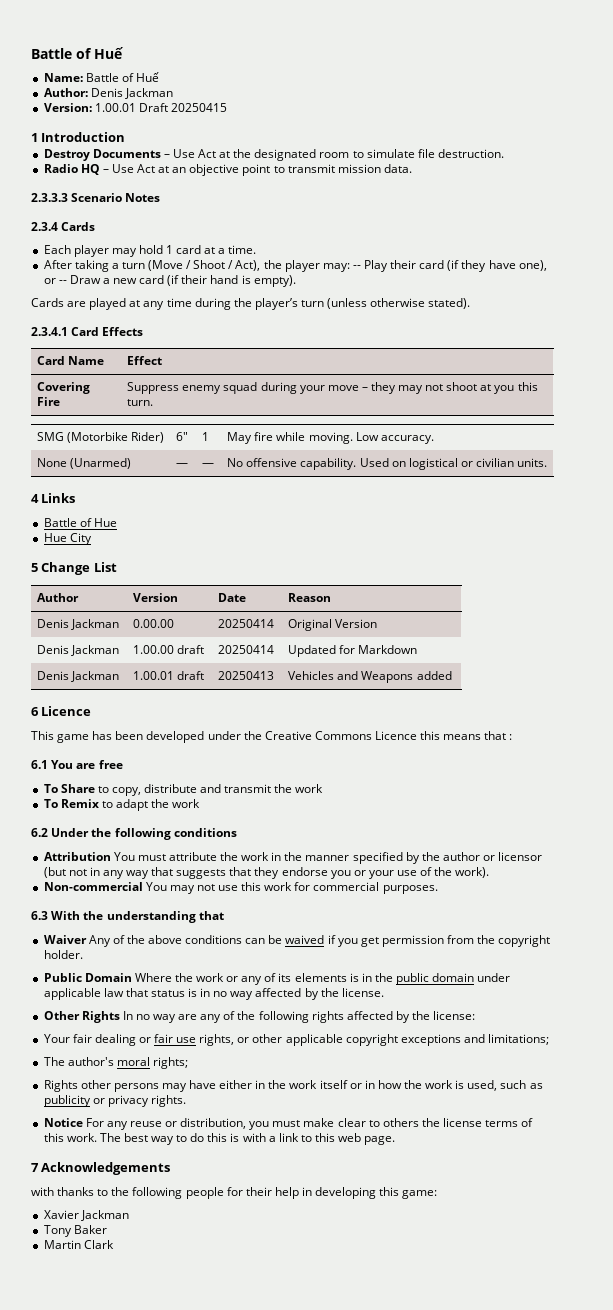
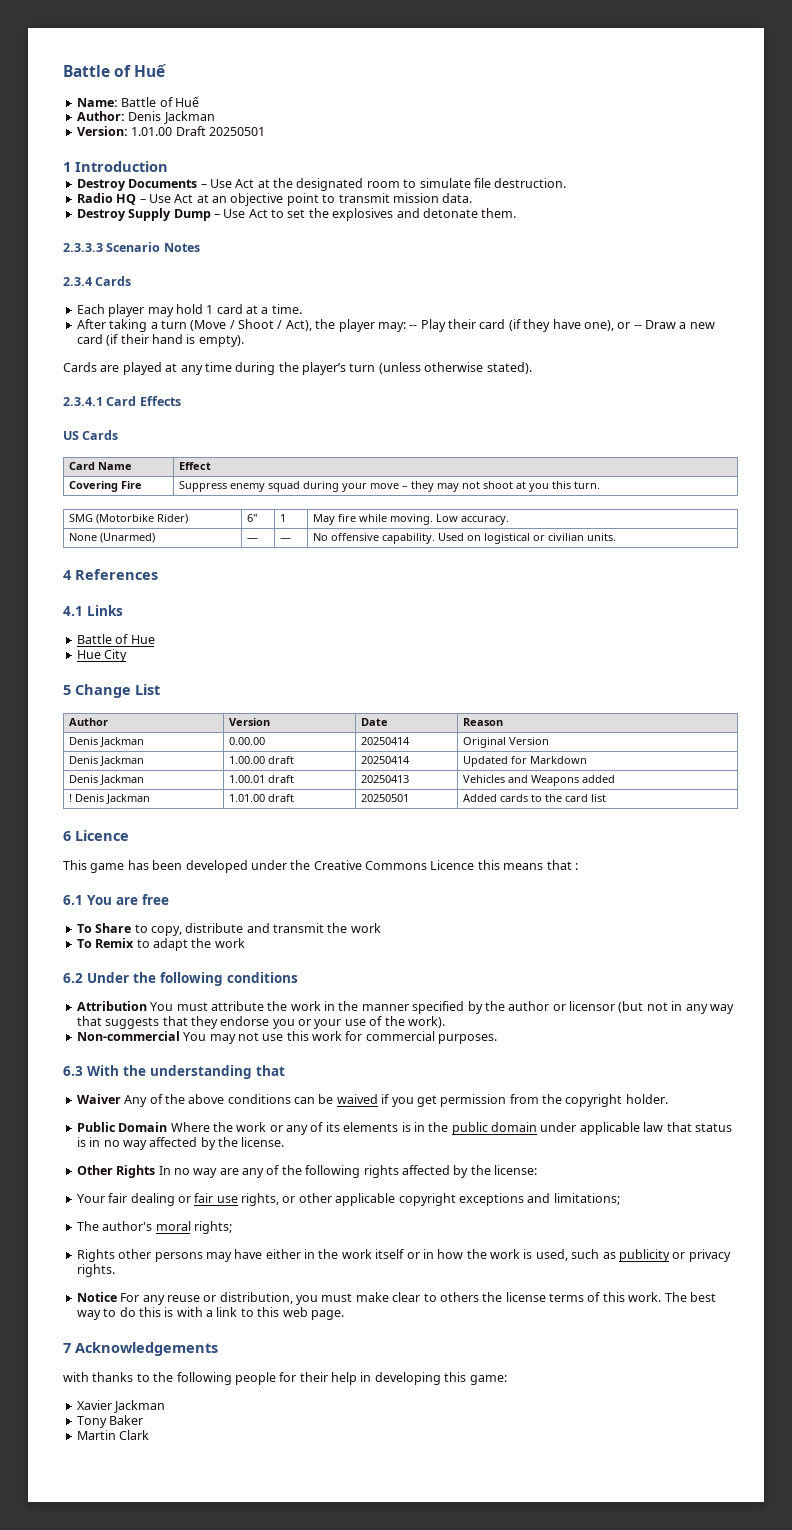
- Version: 1.00.01 Draft 20250415
+ Version: 1.01.00 Draft 20250501
+ Destroy Supply Dump – Use Act to set the explosives and detonate them.
+ US Cards
- 4 Links
+ 4 References
+ 4.1 Links
+ ! Denis Jackman | 1.01.00 draft | 20250501 | Added cards to the card list

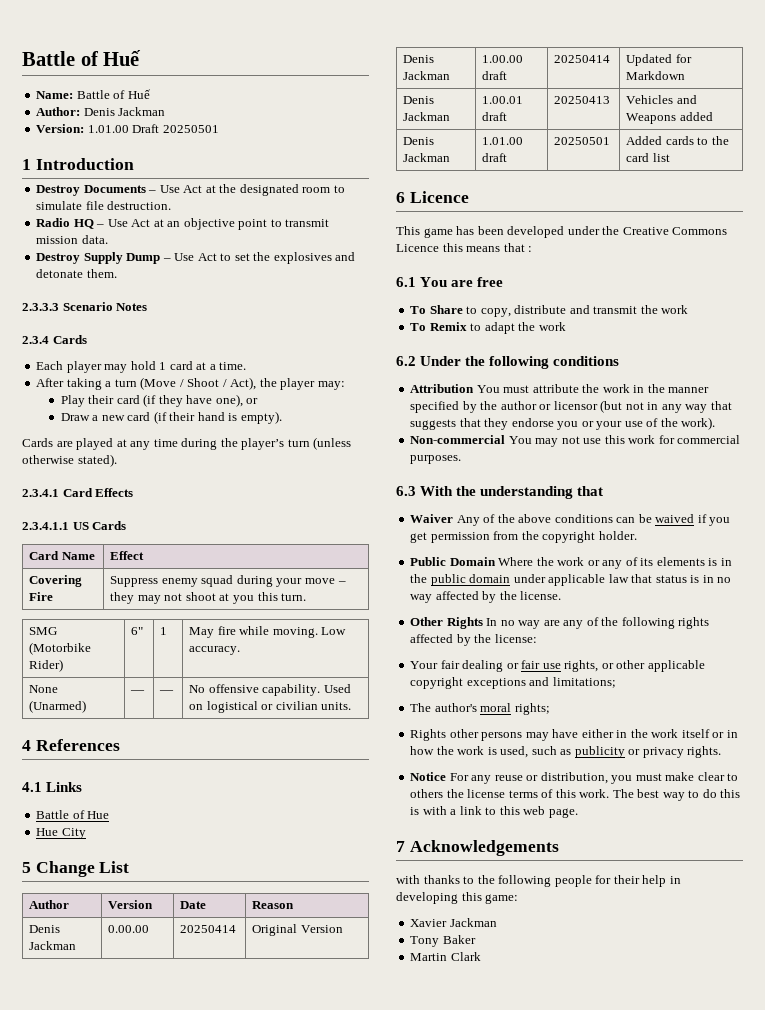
- After taking a turn (Move / Shoot / Act), the player may: -- Play their card (if they have one), or -- Draw a new card (if their hand is empty).
+ After taking a turn (Move / Shoot / Act), the player may:
+ Play their card (if they have one), or
+ Draw a new card (if their hand is empty).
- US Cards
+ 2.3.4.1.1 US Cards
- ! Denis Jackman | 1.01.00 draft | 20250501 | Added cards to the card list
+ Denis Jackman | 1.01.00 draft | 20250501 | Added cards to the card list

